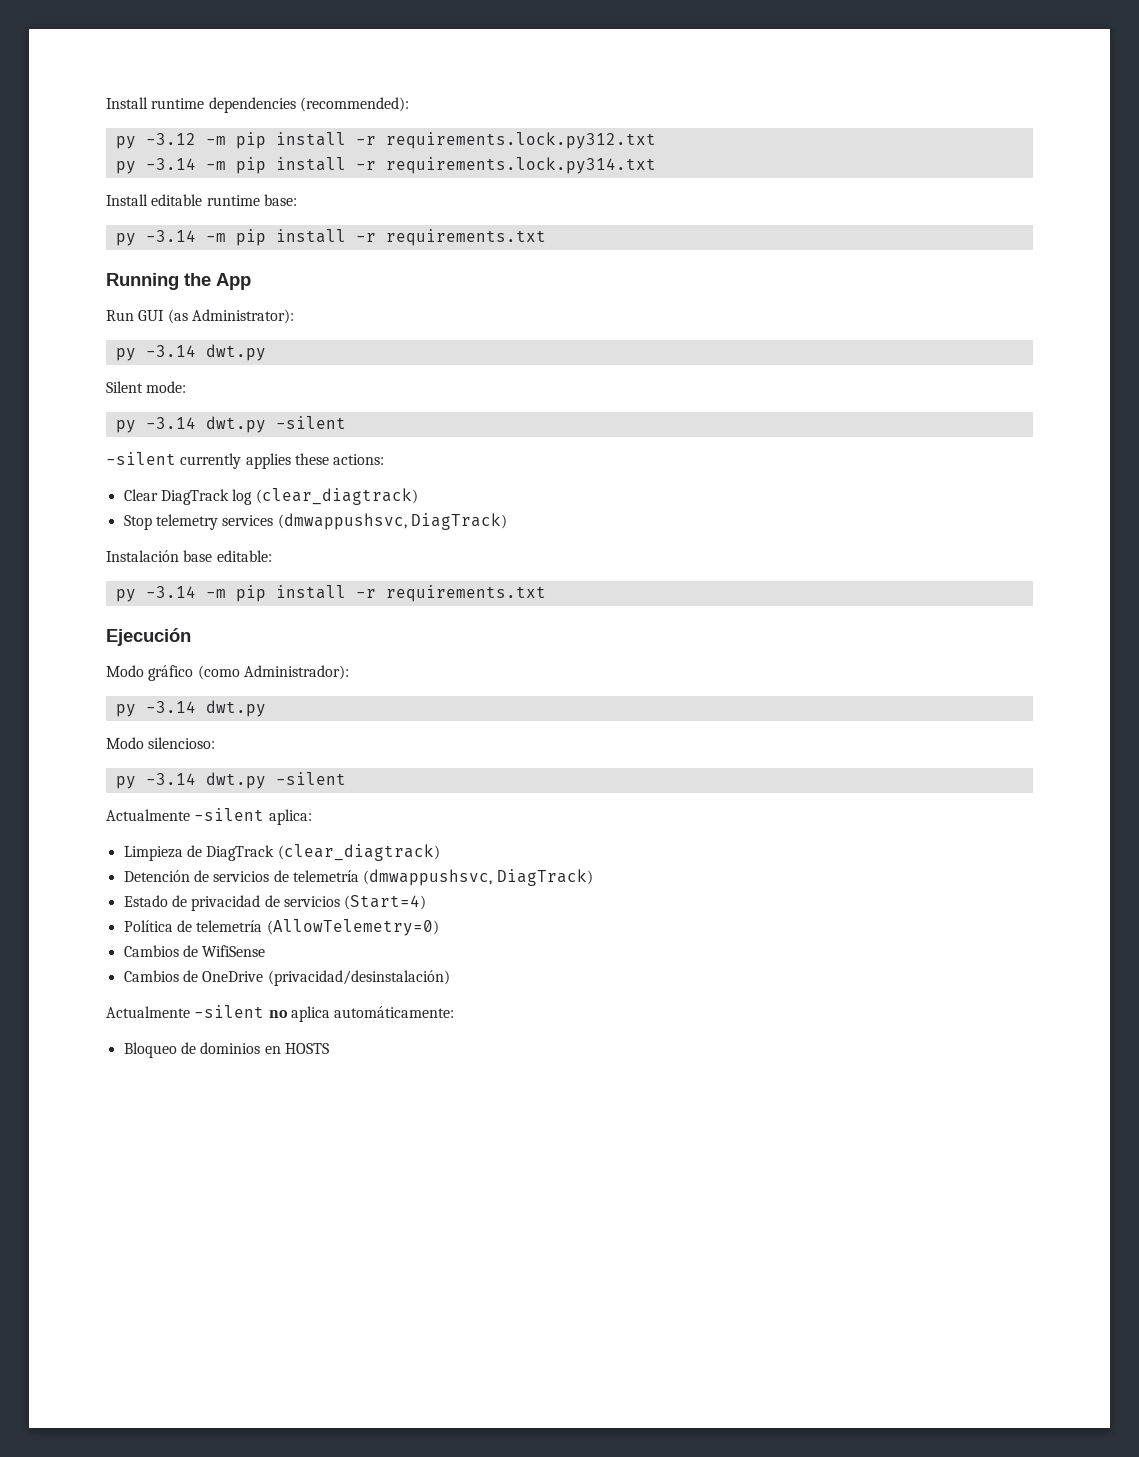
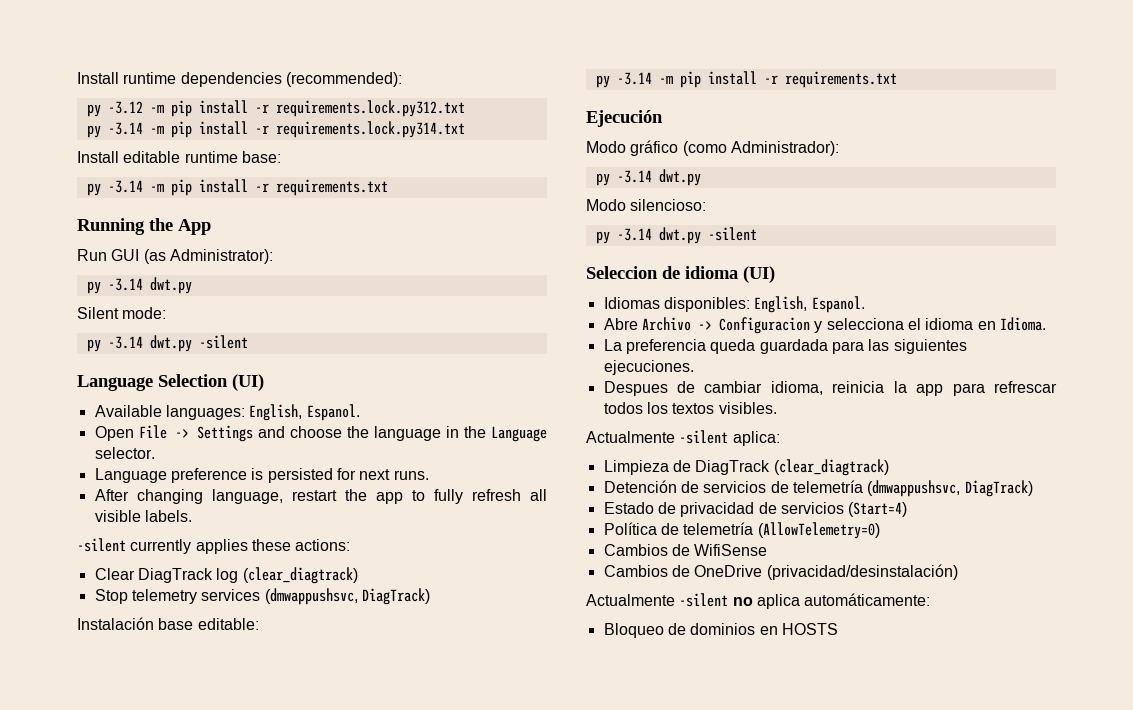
+ Language Selection (UI)
+ Available languages: English, Espanol.
+ Open File -> Settings and choose the language in the Language selector.
+ Language preference is persisted for next runs.
+ After changing language, restart the app to fully refresh all visible labels.
+ Seleccion de idioma (UI)
+ Idiomas disponibles: English, Espanol.
+ Abre Archivo -> Configuracion y selecciona el idioma en Idioma.
+ La preferencia queda guardada para las siguientes ejecuciones.
+ Despues de cambiar idioma, reinicia la app para refrescar todos los textos visibles.

